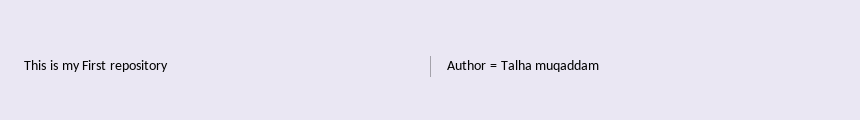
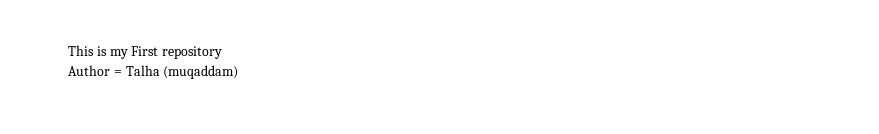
- Author = Talha muqaddam
+ Author = Talha (muqaddam)

